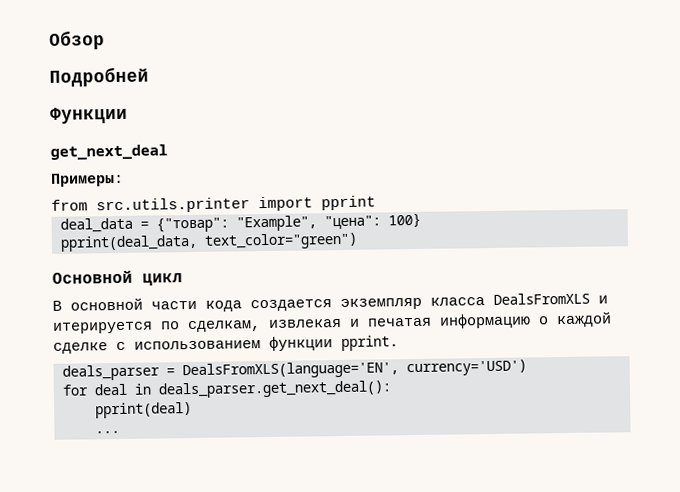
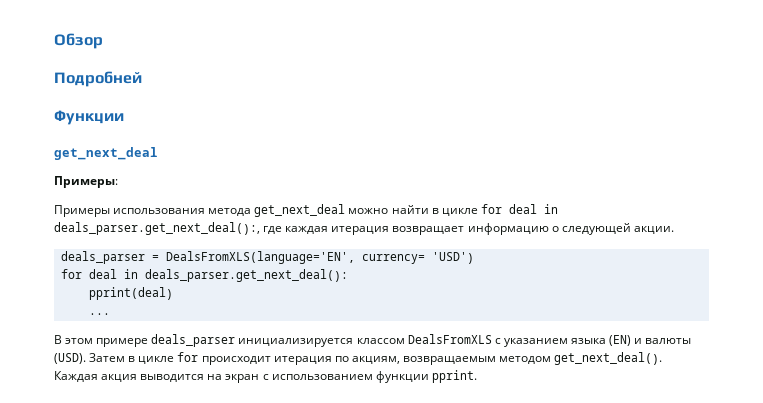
- from src.utils.printer import pprint
- deal_data = {"товар": "Example", "цена": 100}
- pprint(deal_data, text_color="green")
- Основной цикл
- В основной части кода создается экземпляр класса DealsFromXLS и итерируется по сделкам, извлекая и печатая информацию о каждой сделке с использованием функции pprint.
+ Примеры использования метода get_next_deal можно найти в цикле for deal in deals_parser.get_next_deal():, где каждая итерация возвращает информацию о следующей акции.
- deals_parser = DealsFromXLS(language='EN', currency='USD')
+ deals_parser = DealsFromXLS(language='EN', currency= 'USD')
+ В этом примере deals_parser инициализируется классом DealsFromXLS с указанием языка (EN) и валюты (USD). Затем в цикле for происходит итерация по акциям, возвращаемым методом get_next_deal(). Каждая акция выводится на экран с использованием функции pprint.

